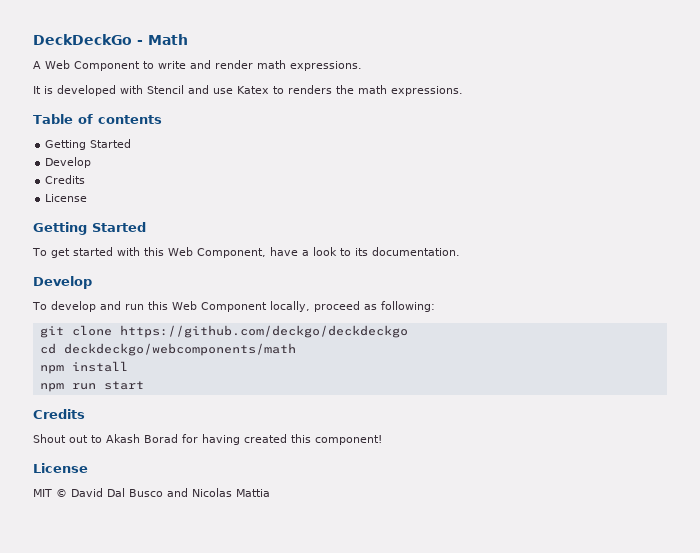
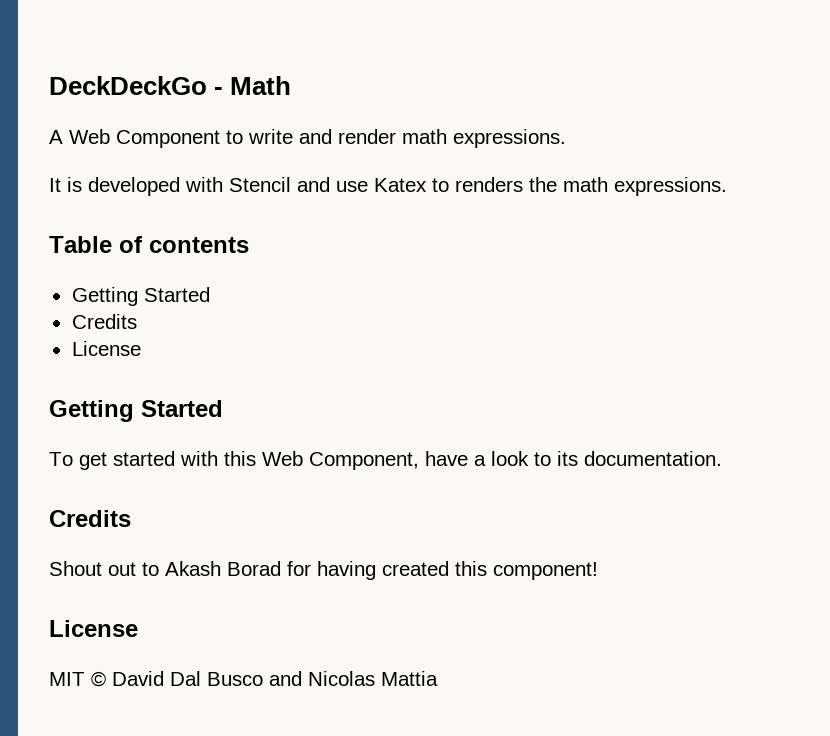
  Table of contents
  Getting Started
- Develop
  To get started with this Web Component, have a look to its documentation.
- Develop
- To develop and run this Web Component locally, proceed as following:
- git clone https://github.com/deckgo/deckdeckgo
- cd deckdeckgo/webcomponents/math
- npm install
- npm run start

